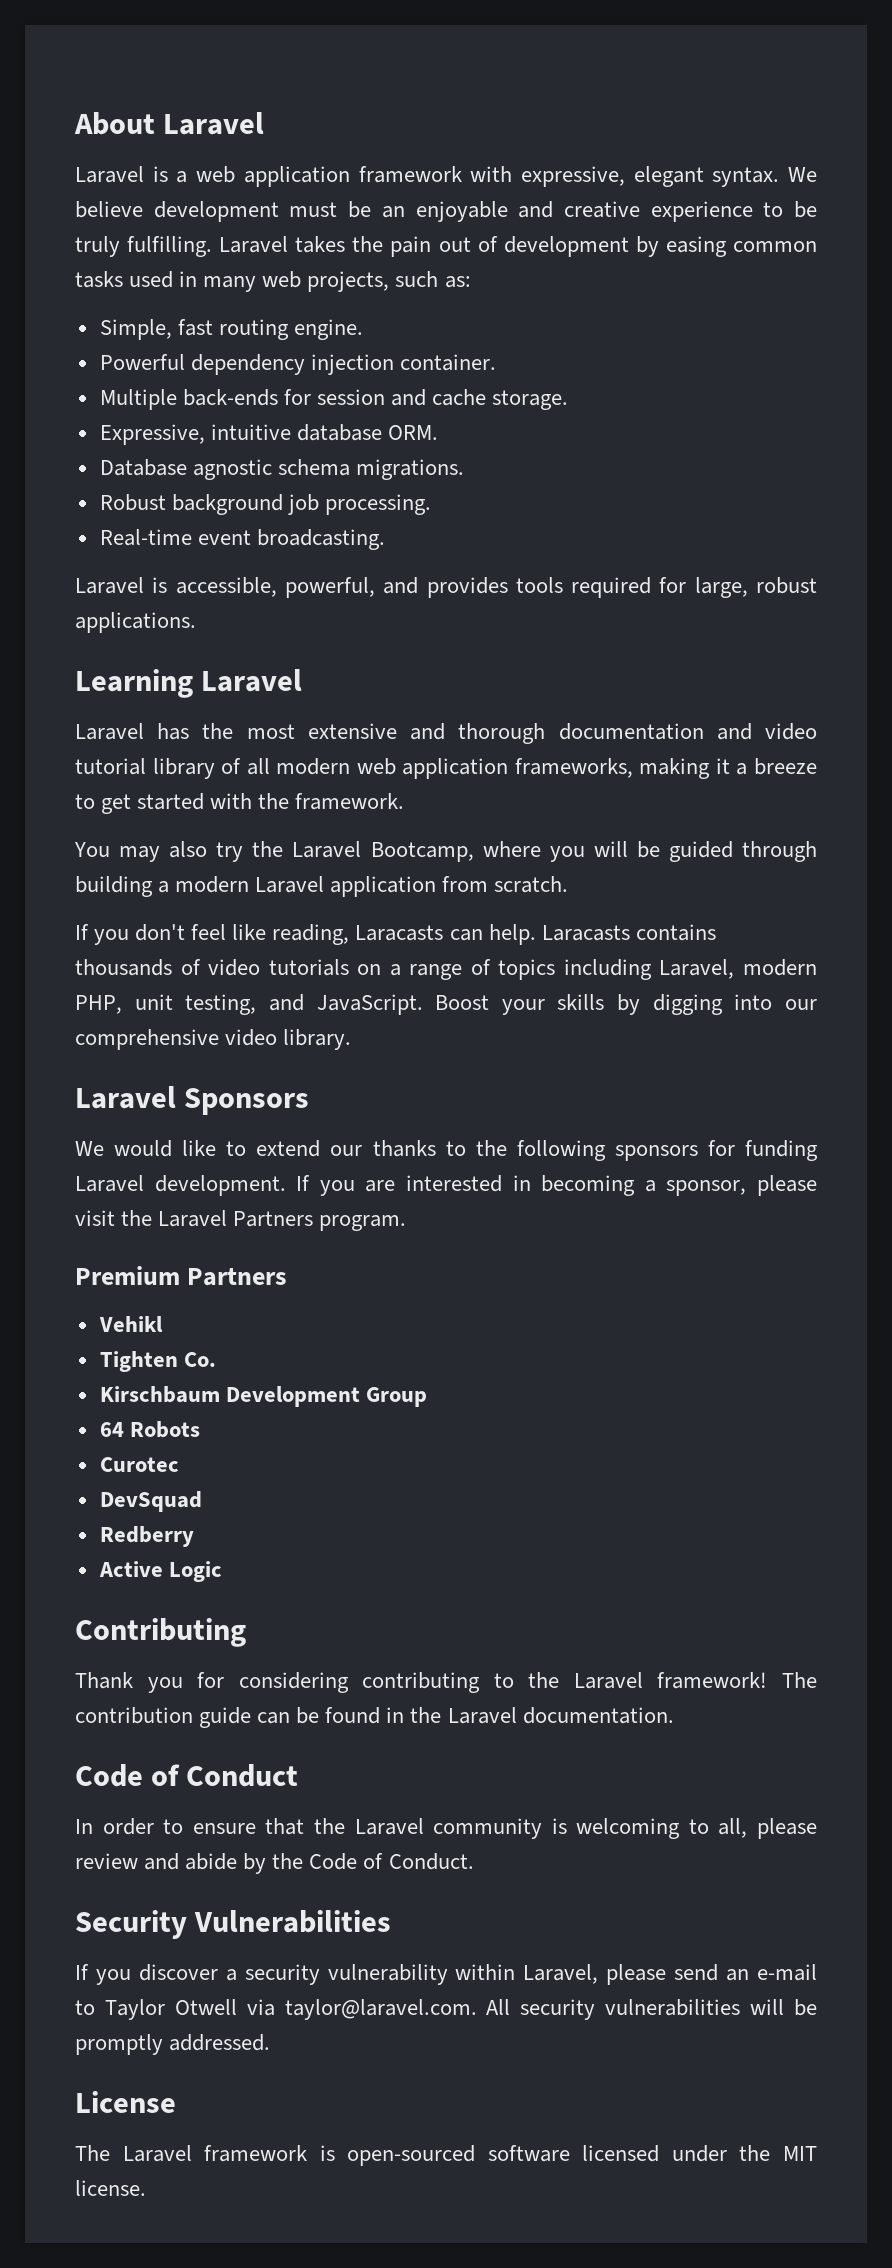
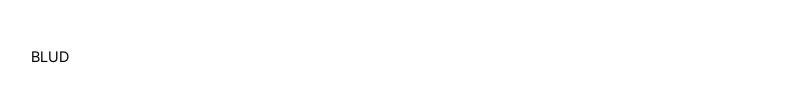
- About Laravel
- Laravel is a web application framework with expressive, elegant syntax. We believe development must be an enjoyable and creative experience to be truly fulfilling. Laravel takes the pain out of development by easing common tasks used in many web projects, such as:
- Simple, fast routing engine.
- Powerful dependency injection container.
- Multiple back-ends for session and cache storage.
- Expressive, intuitive database ORM.
- Database agnostic schema migrations.
- Robust background job processing.
- Real-time event broadcasting.
- Laravel is accessible, powerful, and provides tools required for large, robust applications.
- Learning Laravel
- Laravel has the most extensive and thorough documentation and video tutorial library of all modern web application frameworks, making it a breeze to get started with the framework.
- You may also try the Laravel Bootcamp, where you will be guided through building a modern Laravel application from scratch.
- If you don't feel like reading, Laracasts can help. Laracasts contains thousands of video tutorials on a range of topics including Laravel, modern PHP, unit testing, and JavaScript. Boost your skills by digging into our comprehensive video library.
- Laravel Sponsors
- We would like to extend our thanks to the following sponsors for funding Laravel development. If you are interested in becoming a sponsor, please visit the Laravel Partners program.
- Premium Partners
- Vehikl
- Tighten Co.
- Kirschbaum Development Group
- 64 Robots
- Curotec
- DevSquad
- Redberry
- Active Logic
- Contributing
- Thank you for considering contributing to the Laravel framework! The contribution guide can be found in the Laravel documentation.
- Code of Conduct
- In order to ensure that the Laravel community is welcoming to all, please review and abide by the Code of Conduct.
- Security Vulnerabilities
- If you discover a security vulnerability within Laravel, please send an e-mail to Taylor Otwell via taylor@laravel.com. All security vulnerabilities will be promptly addressed.
- License
- The Laravel framework is open-sourced software licensed under the MIT license.
+ BLUD

